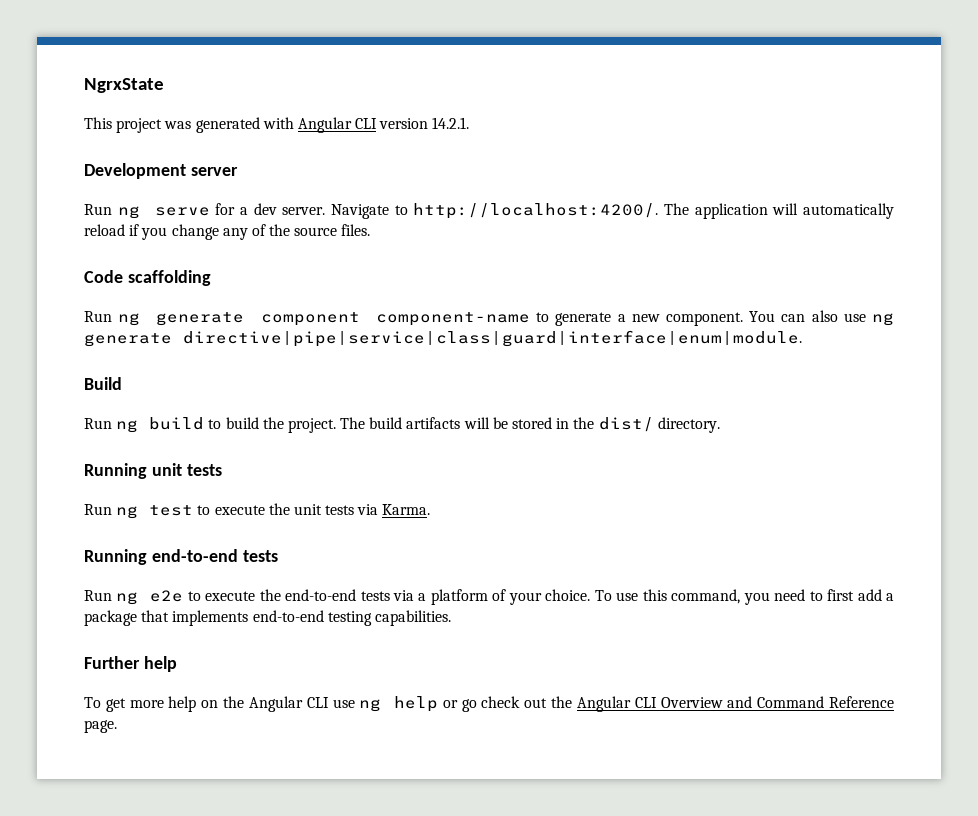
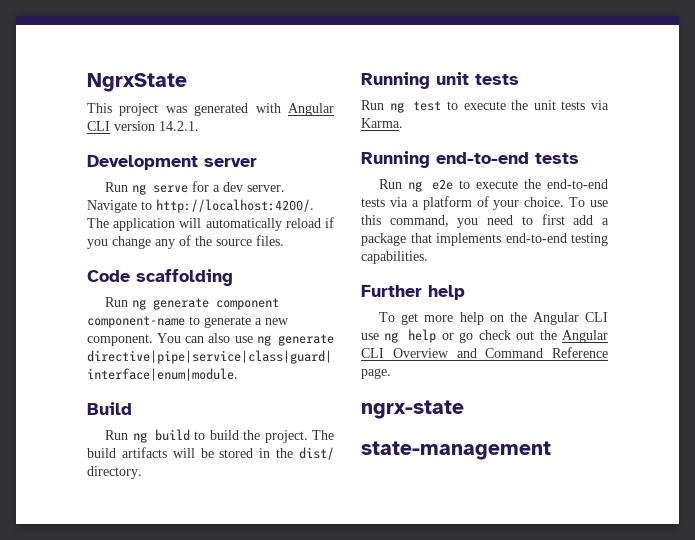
+ ngrx-state
+ state-management

